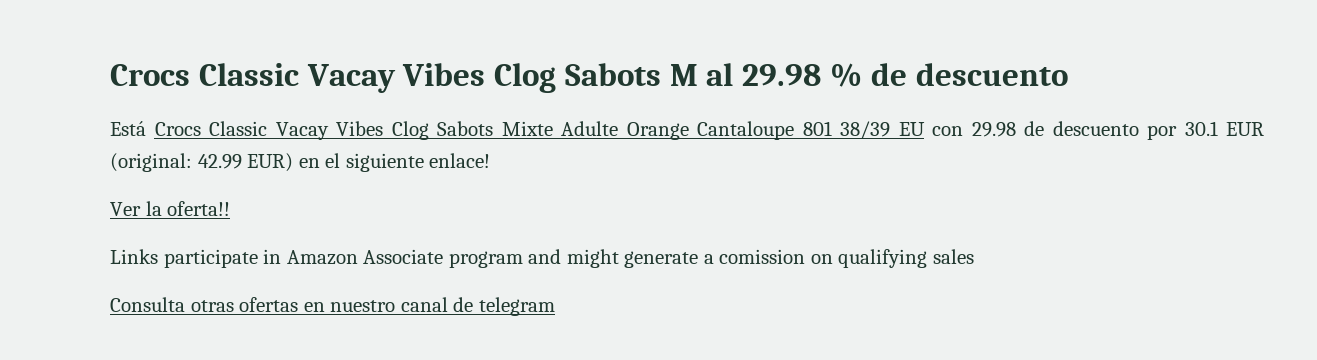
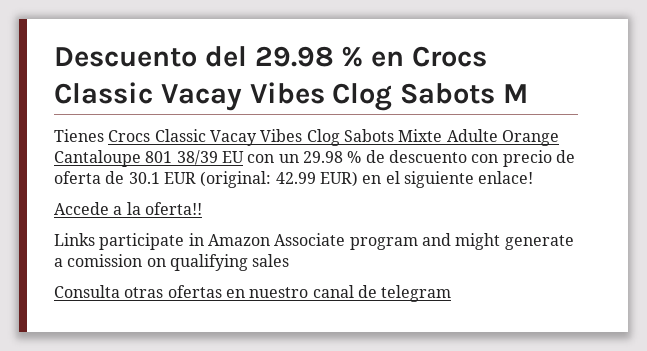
- Crocs Classic Vacay Vibes Clog Sabots M al 29.98 % de descuento
- Está Crocs Classic Vacay Vibes Clog Sabots Mixte Adulte Orange Cantaloupe 801 38/39 EU con 29.98 de descuento por 30.1 EUR (original: 42.99 EUR) en el siguiente enlace!
+ Descuento del 29.98 % en Crocs Classic Vacay Vibes Clog Sabots M
+ Tienes Crocs Classic Vacay Vibes Clog Sabots Mixte Adulte Orange Cantaloupe 801 38/39 EU con un 29.98 % de descuento con precio de oferta de 30.1 EUR (original: 42.99 EUR) en el siguiente enlace!
- Ver la oferta!!
+ Accede a la oferta!!

